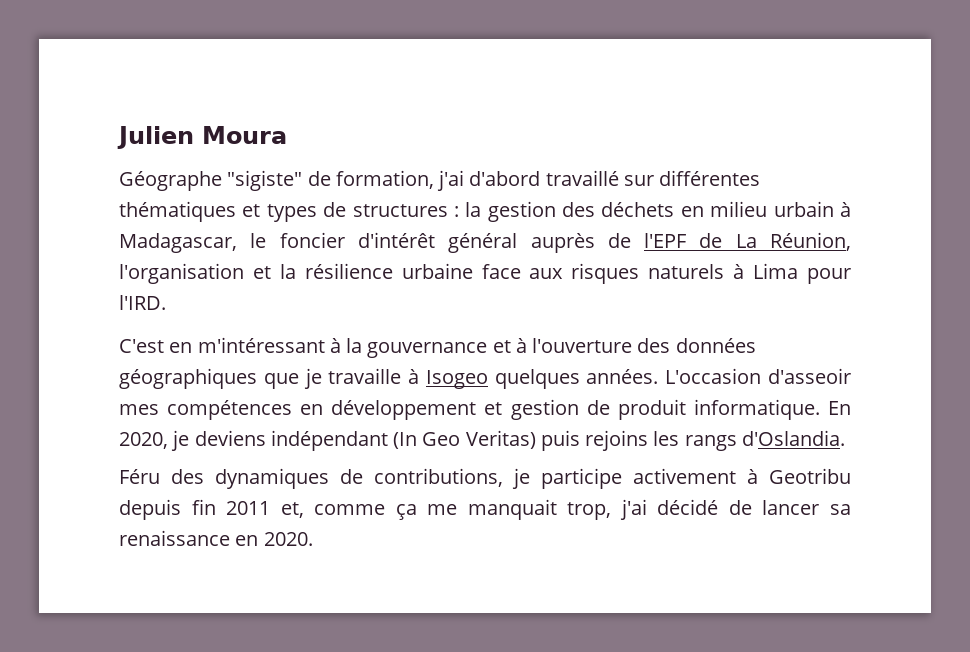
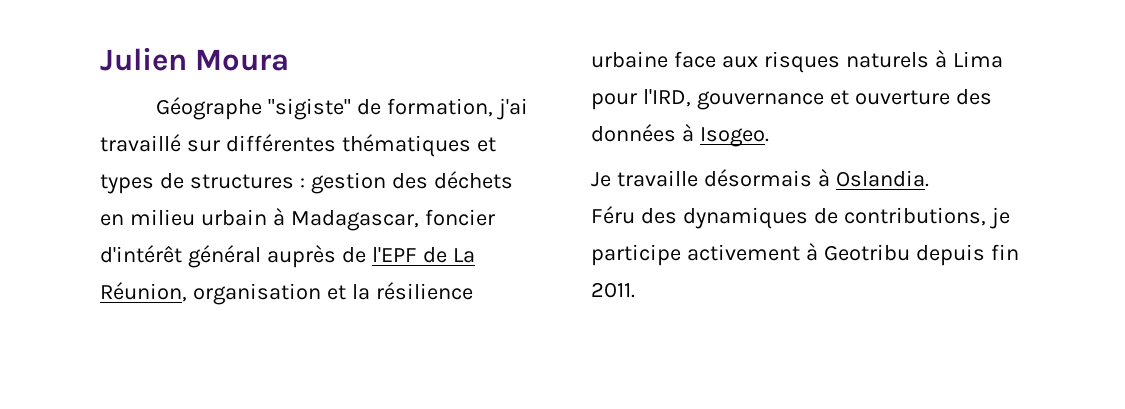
- Géographe "sigiste" de formation, j'ai d'abord travaillé sur différentes thématiques et types de structures : la gestion des déchets en milieu urbain à Madagascar, le foncier d'intérêt général auprès de l'EPF de La Réunion, l'organisation et la résilience urbaine face aux risques naturels à Lima pour l'IRD.
- C'est en m'intéressant à la gouvernance et à l'ouverture des données géographiques que je travaille à Isogeo quelques années. L'occasion d'asseoir mes compétences en développement et gestion de produit informatique. En 2020, je deviens indépendant (In Geo Veritas) puis rejoins les rangs d'Oslandia.
+ Géographe "sigiste" de formation, j'ai travaillé sur différentes thématiques et types de structures : gestion des déchets en milieu urbain à Madagascar, foncier d'intérêt général auprès de l'EPF de La Réunion, organisation et la résilience urbaine face aux risques naturels à Lima pour l'IRD, gouvernance et ouverture des données à Isogeo.
+ Je travaille désormais à Oslandia.
- Féru des dynamiques de contributions, je participe activement à Geotribu depuis fin 2011 et, comme ça me manquait trop, j'ai décidé de lancer sa renaissance en 2020.
+ Féru des dynamiques de contributions, je participe activement à Geotribu depuis fin 2011.

